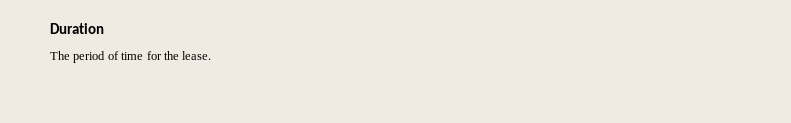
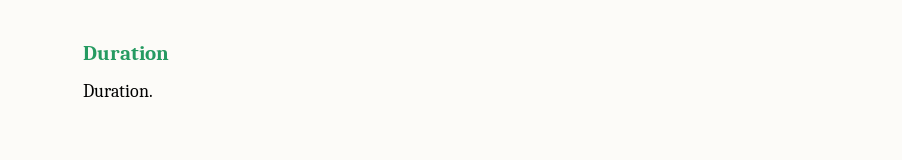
- The period of time for the lease.
+ Duration.

